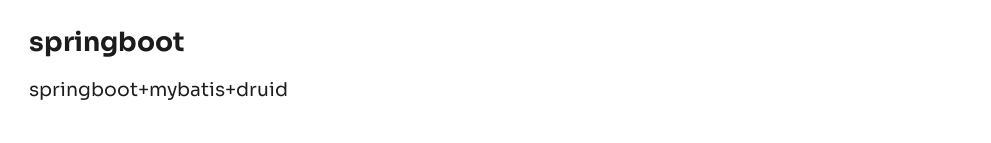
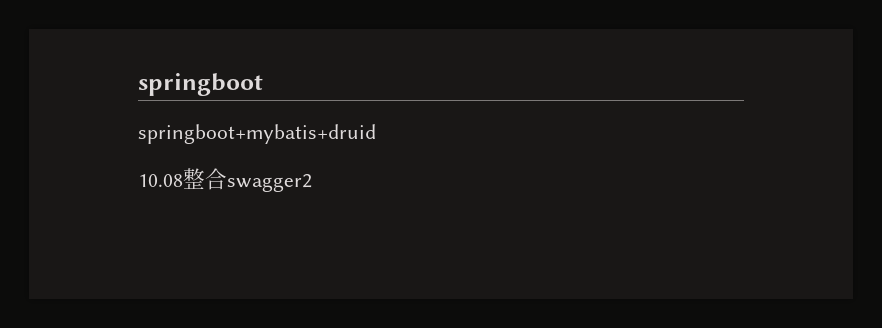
+ 10.08整合swagger2

